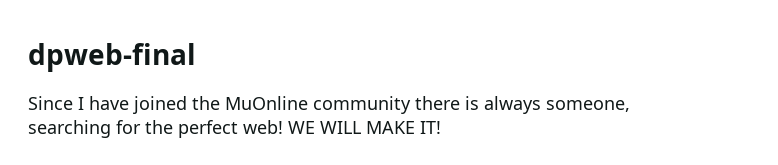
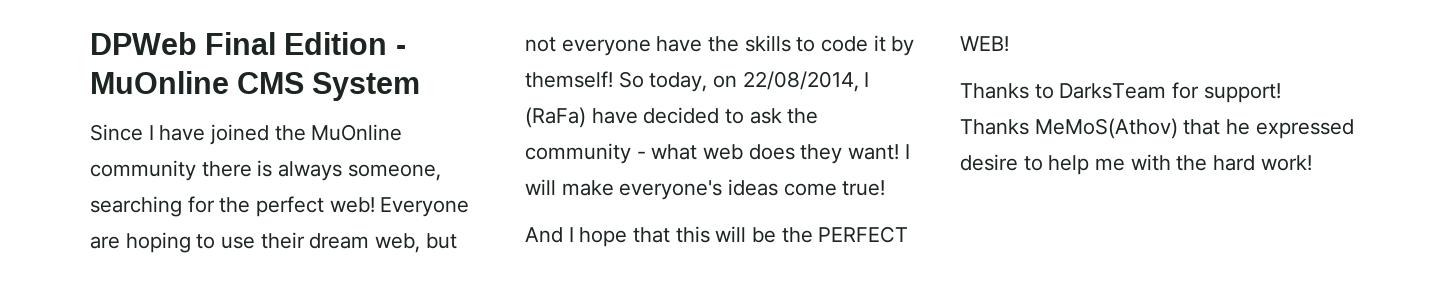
- dpweb-final
+ DPWeb Final Edition - MuOnline CMS System
- WE WILL MAKE IT!
+ Everyone are hoping to use their dream web, but not everyone have the skills to code it by themself! So today, on 22/08/2014, I (RaFa) have decided to ask the community - what web does they want! I will make everyone's ideas come true!
+ And I hope that this will be the PERFECT WEB!
+ Thanks to DarksTeam for support! Thanks MeMoS(Athov) that he expressed desire to help me with the hard work!

